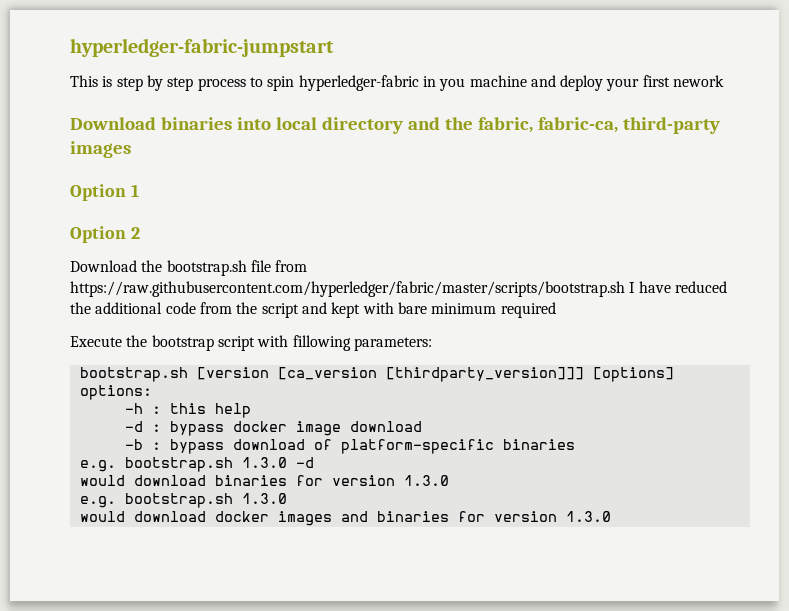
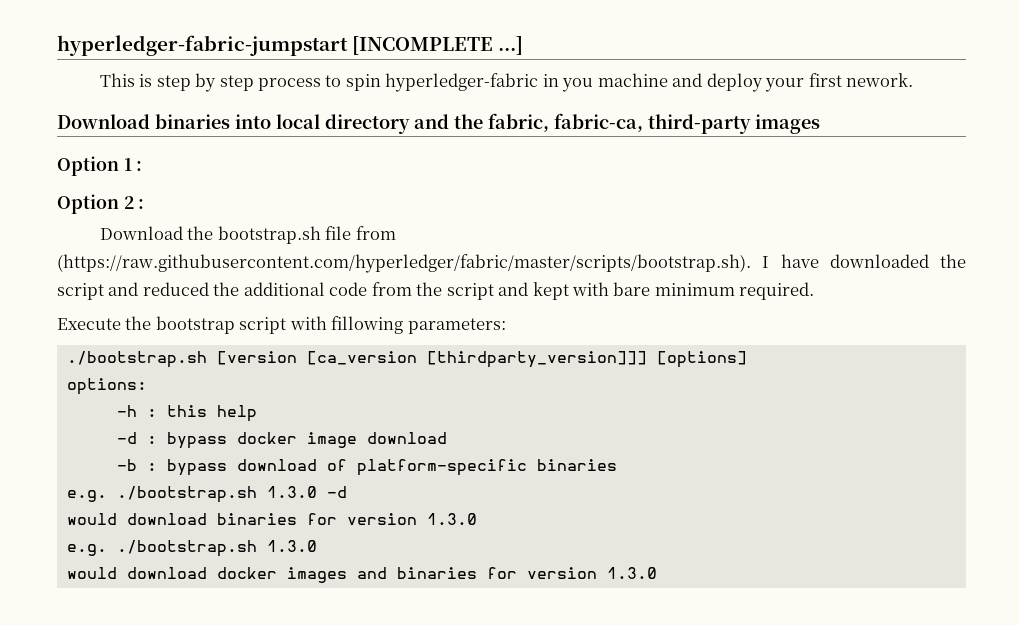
- hyperledger-fabric-jumpstart
+ hyperledger-fabric-jumpstart [INCOMPLETE ...]
- This is step by step process to spin hyperledger-fabric in you machine and deploy your first nework
+ This is step by step process to spin hyperledger-fabric in you machine and deploy your first nework.
- Option 1
+ Option 1 :
- Option 2
+ Option 2 :
- Download the bootstrap.sh file from https://raw.githubusercontent.com/hyperledger/fabric/master/scripts/bootstrap.sh I have reduced the additional code from the script and kept with bare minimum required
+ Download the bootstrap.sh file from (https://raw.githubusercontent.com/hyperledger/fabric/master/scripts/bootstrap.sh). I have downloaded the script and reduced the additional code from the script and kept with bare minimum required.
- bootstrap.sh [version [ca_version [thirdparty_version]]] [options]
+ ./bootstrap.sh [version [ca_version [thirdparty_version]]] [options]
- e.g. bootstrap.sh 1.3.0 -d
+ e.g. ./bootstrap.sh 1.3.0 -d
  would download binaries for version 1.3.0
- e.g. bootstrap.sh 1.3.0
+ e.g. ./bootstrap.sh 1.3.0

